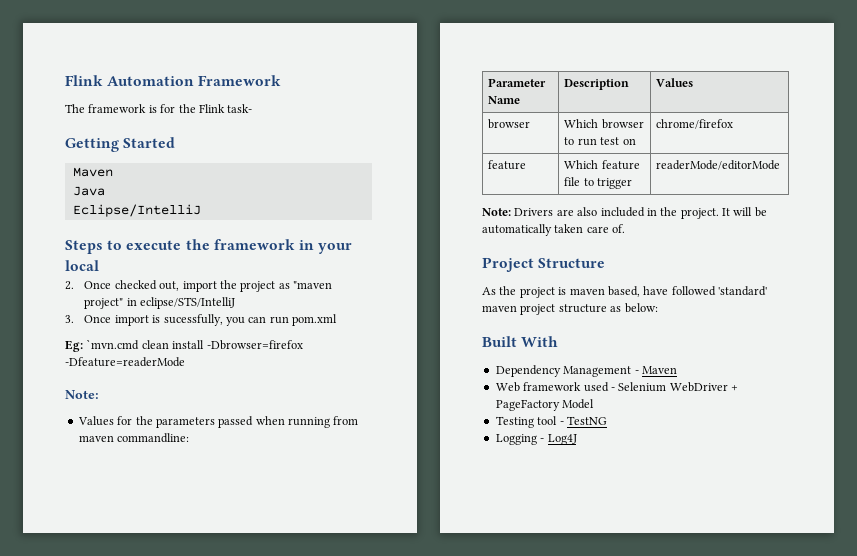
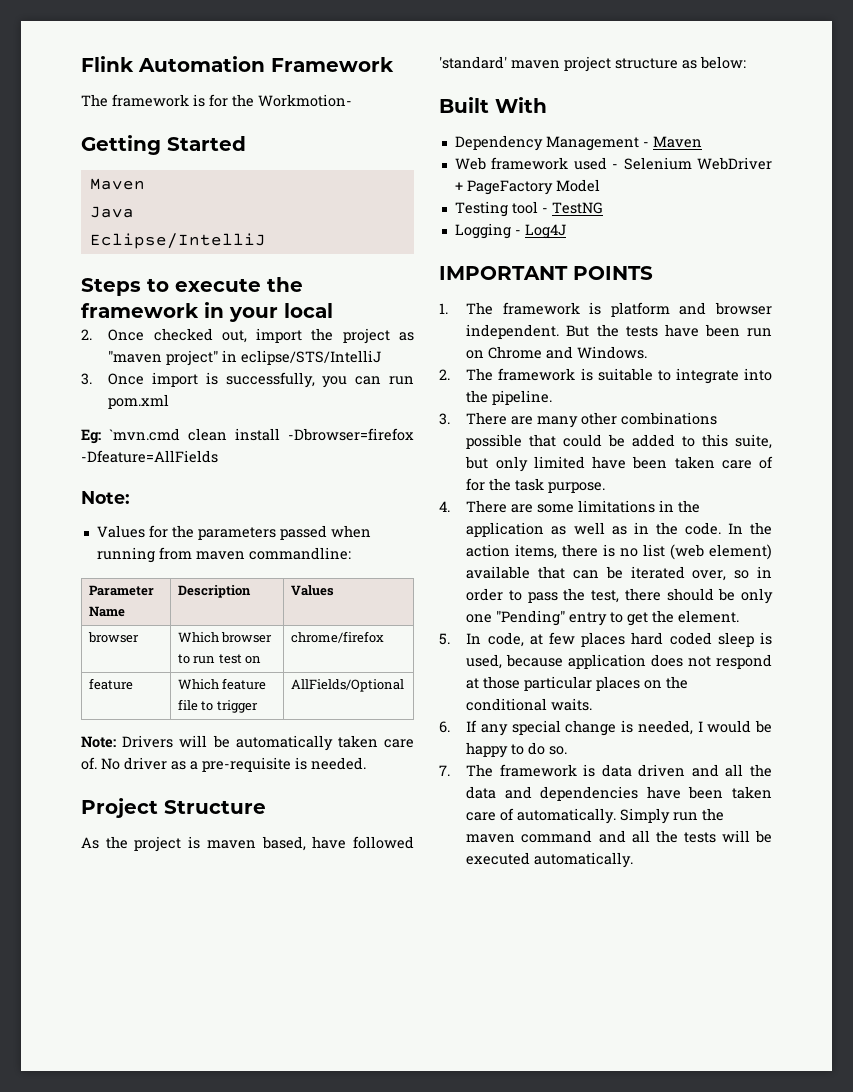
- The framework is for the Flink task-
+ The framework is for the Workmotion-
- 3. Once import is sucessfully, you can run pom.xml
+ 3. Once import is successfully, you can run pom.xml
- Eg: `mvn.cmd clean install -Dbrowser=firefox -Dfeature=readerMode
+ Eg: `mvn.cmd clean install -Dbrowser=firefox -Dfeature=AllFields
- feature | Which feature file to trigger | readerMode/editorMode
+ feature | Which feature file to trigger | AllFields/Optional
- Note: Drivers are also included in the project. It will be automatically taken care of.
+ Note: Drivers will be automatically taken care of. No driver as a pre-requisite is needed.
+ IMPORTANT POINTS
+ 1. The framework is platform and browser independent. But the tests have been run on Chrome and Windows.
+ 2. The framework is suitable to integrate into the pipeline.
+ 3. There are many other combinations possible that could be added to this suite, but only limited have been taken care of for the task purpose.
+ 4. There are some limitations in the application as well as in the code. In the action items, there is no list (web element) available that can be iterated over, so in order to pass the test, there should be only one "Pending" entry to get the element.
+ 5. In code, at few places hard coded sleep is used, because application does not respond at those particular places on the conditional waits.
+ 6. If any special change is needed, I would be happy to do so.
+ 7. The framework is data driven and all the data and dependencies have been taken care of automatically. Simply run the maven command and all the tests will be executed automatically.

